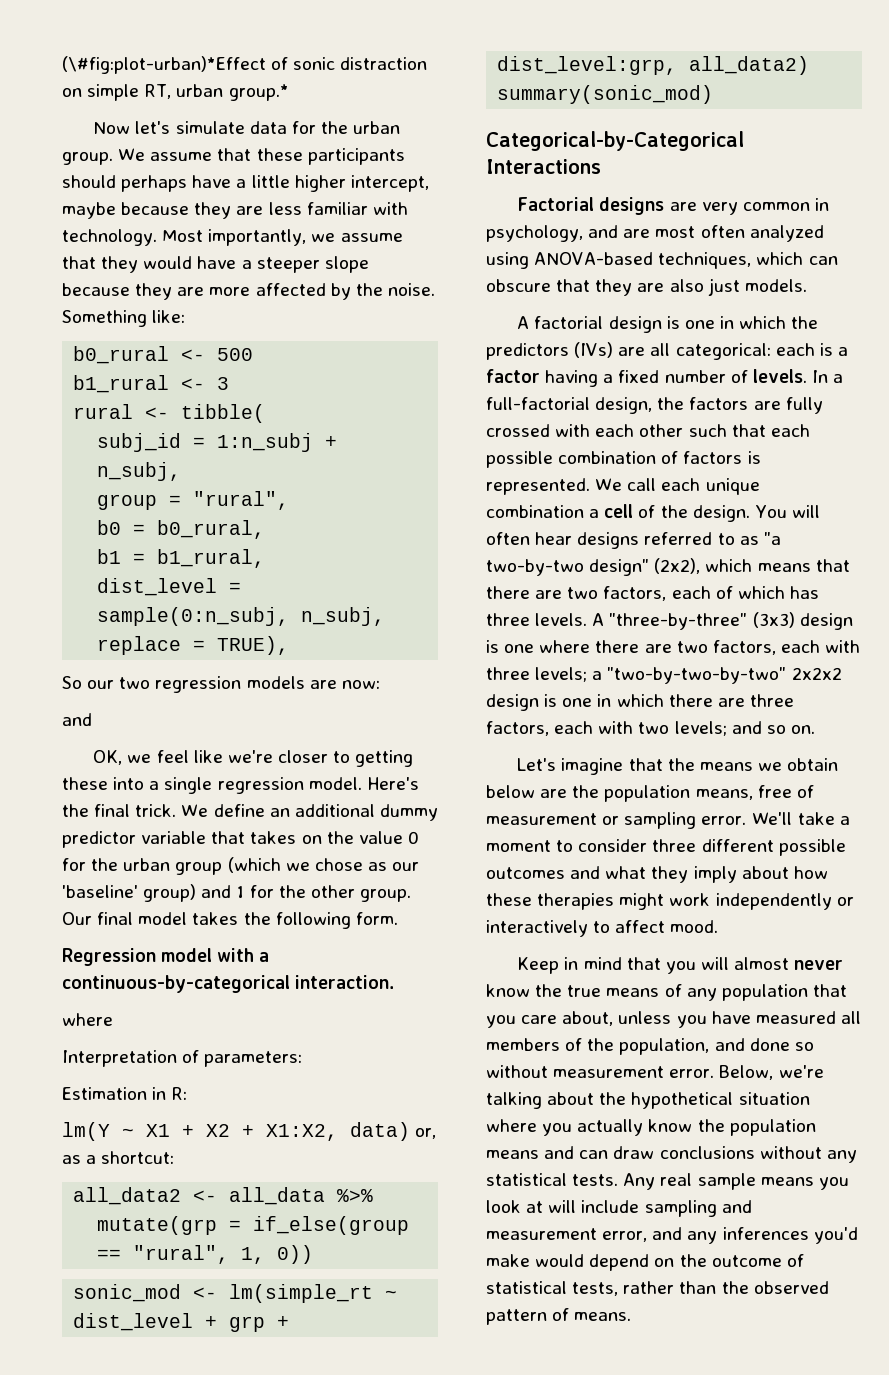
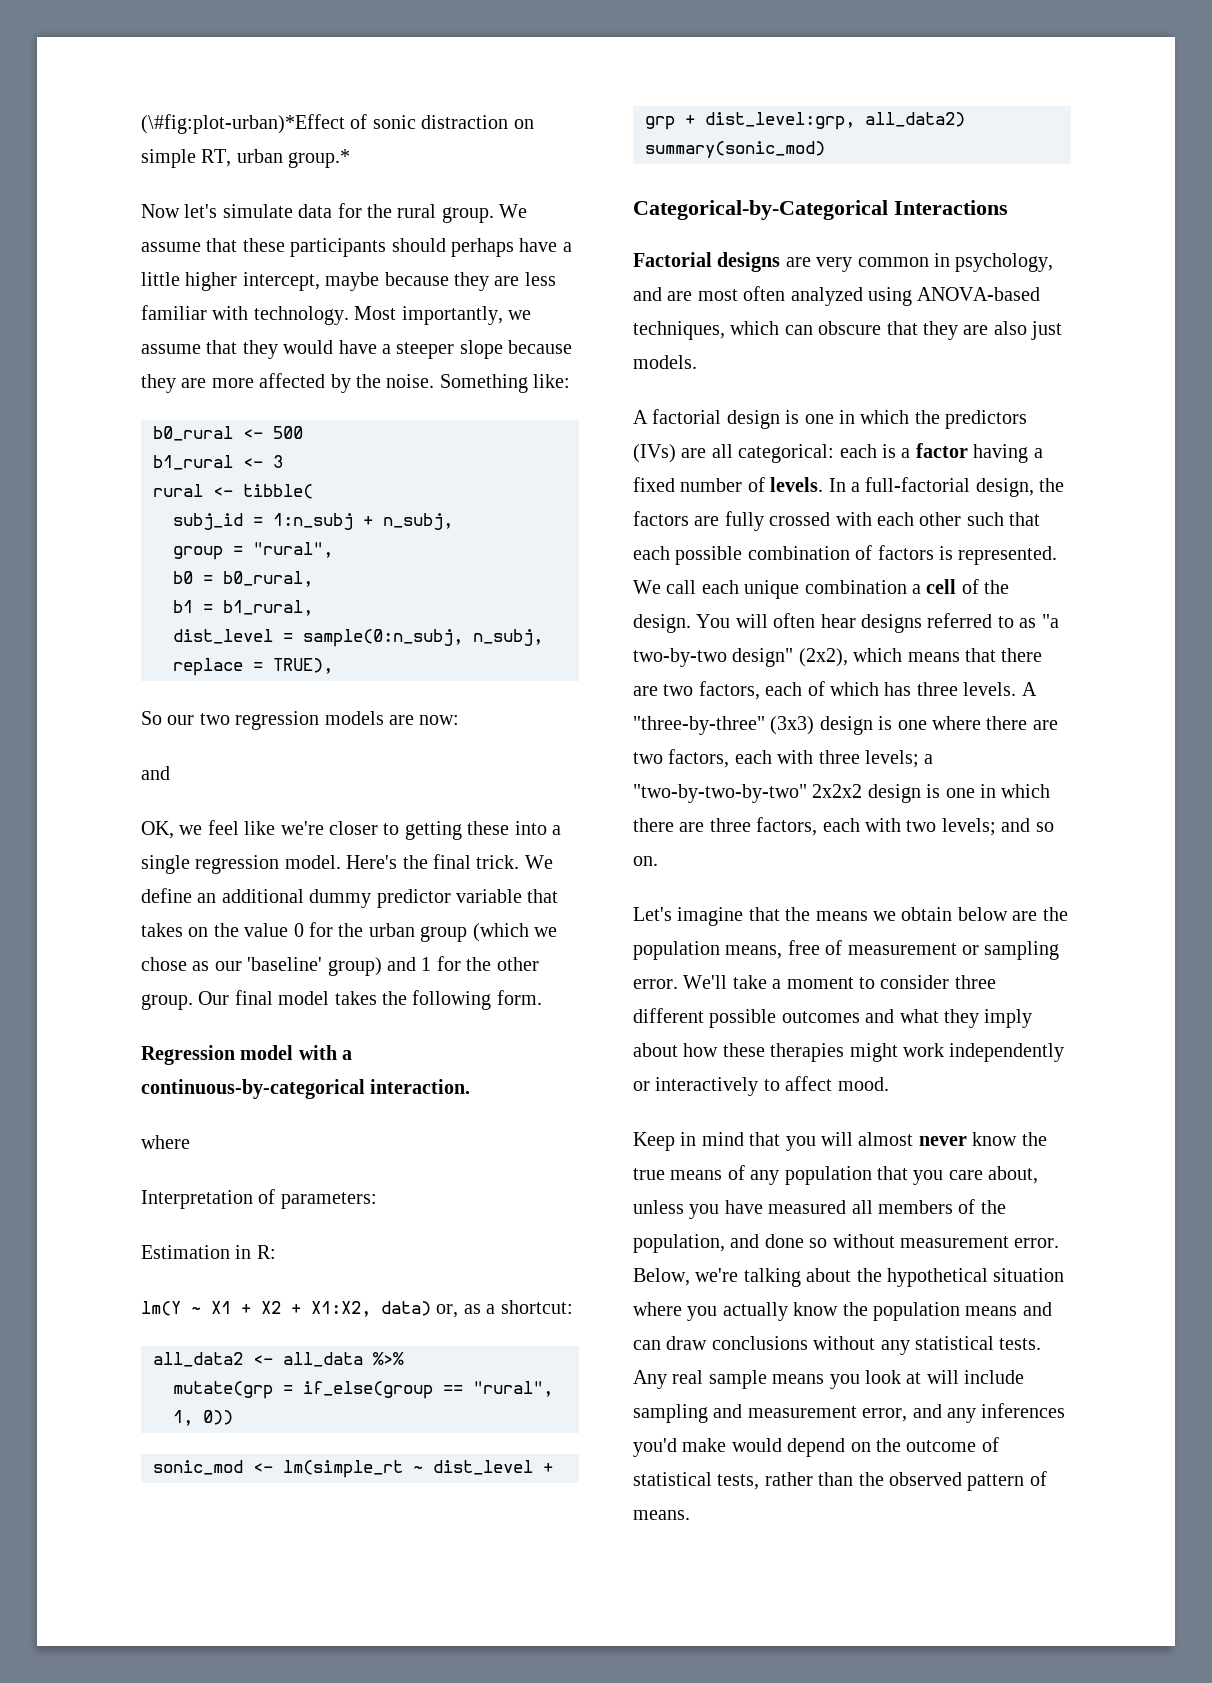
- Now let's simulate data for the urban group.
+ Now let's simulate data for the rural group.

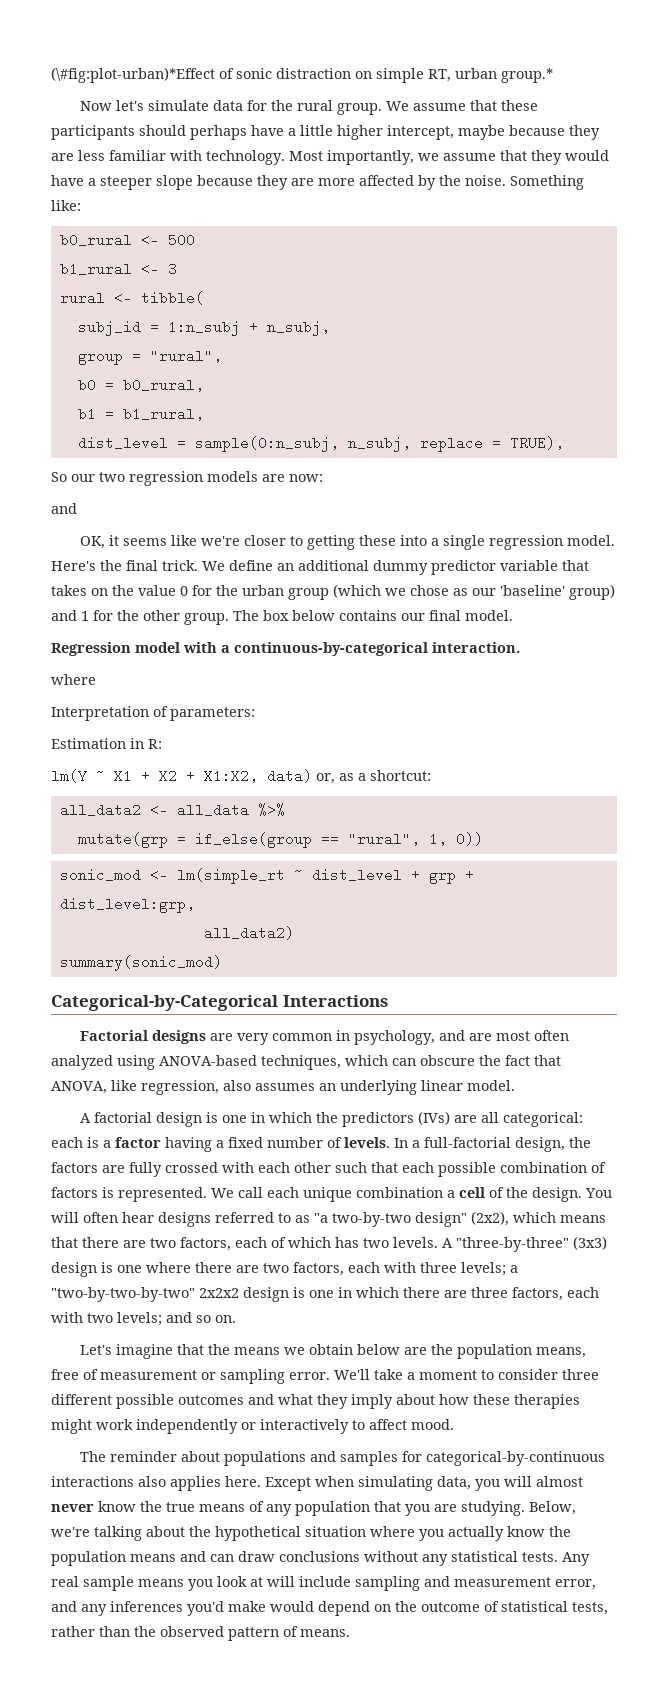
- OK, we feel like we're closer to getting these into a single regression model.
+ OK, it seems like we're closer to getting these into a single regression model.
- Our final model takes the following form.
+ The box below contains our final model.
- sonic_mod <- lm(simple_rt ~ dist_level + grp + dist_level:grp, all_data2)
+ sonic_mod <- lm(simple_rt ~ dist_level + grp + dist_level:grp,
+ all_data2)
- Factorial designs are very common in psychology, and are most often analyzed using ANOVA-based techniques, which can obscure that they are also just models.
+ Factorial designs are very common in psychology, and are most often analyzed using ANOVA-based techniques, which can obscure the fact that ANOVA, like regression, also assumes an underlying linear model.
- You will often hear designs referred to as "a two-by-two design" (2x2), which means that there are two factors, each of which has three levels.
+ You will often hear designs referred to as "a two-by-two design" (2x2), which means that there are two factors, each of which has two levels.
- Keep in mind that you will almost never know the true means of any population that you care about, unless you have measured all members of the population, and done so without measurement error.
+ The reminder about populations and samples for categorical-by-continuous interactions also applies here. Except when simulating data, you will almost never know the true means of any population that you are studying.

